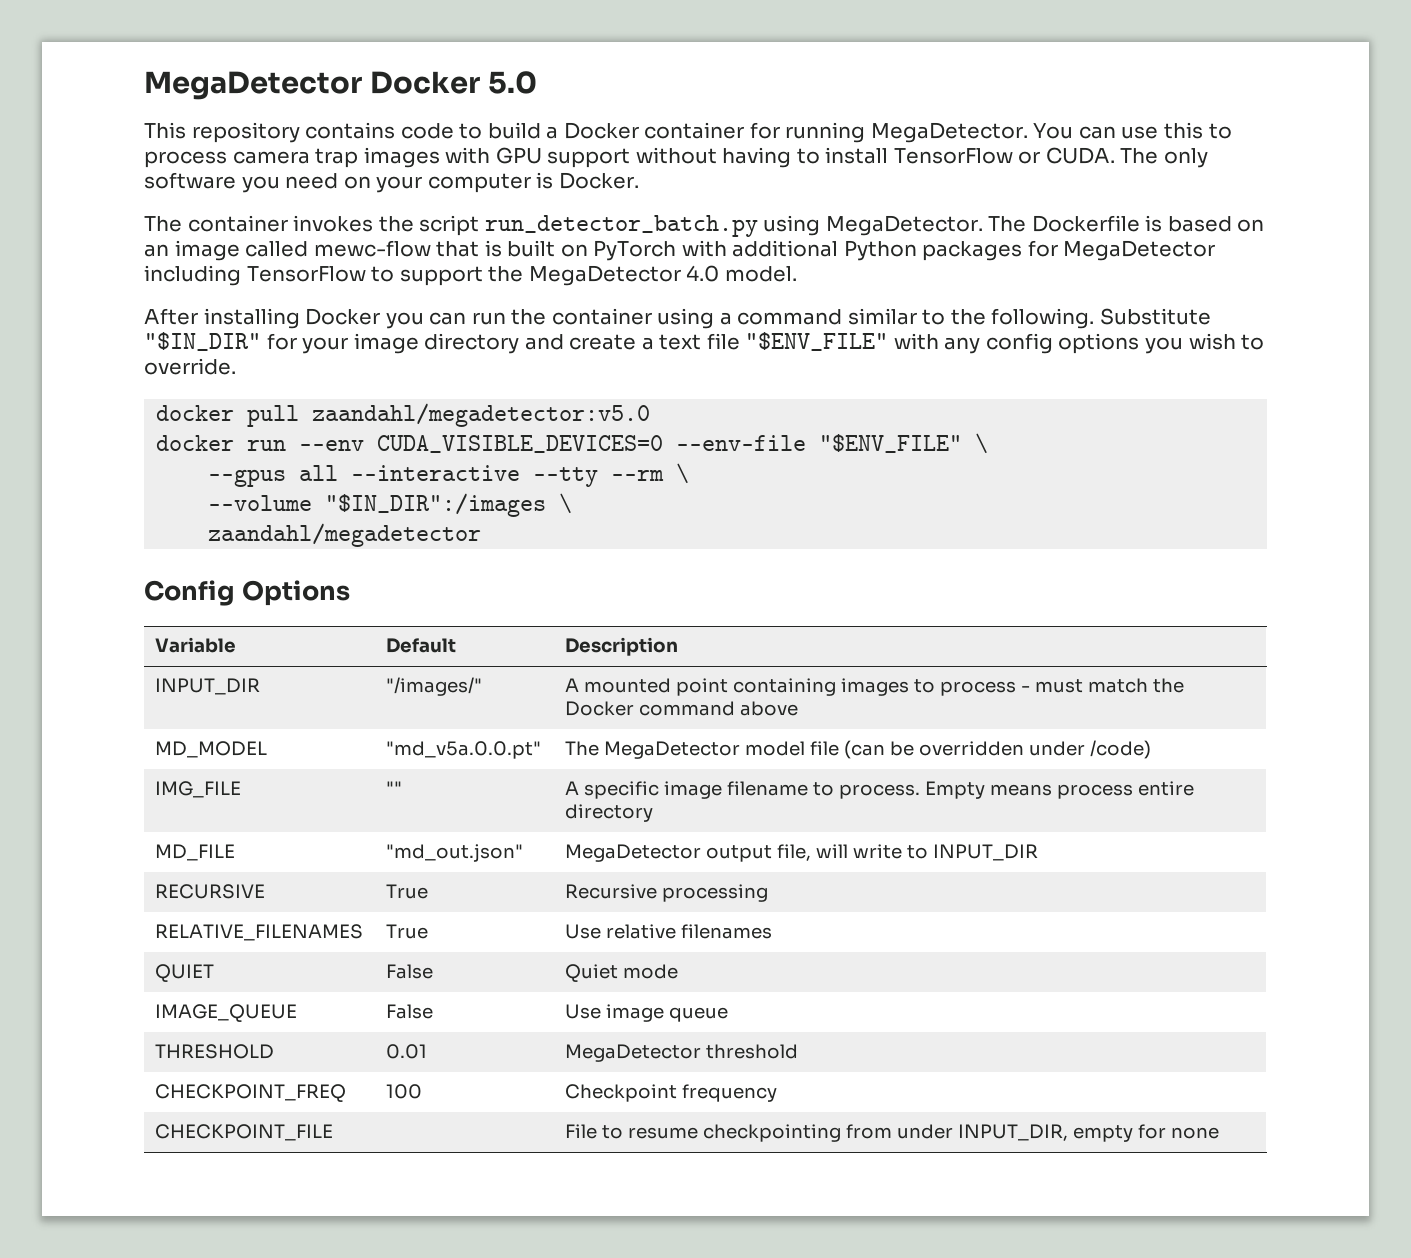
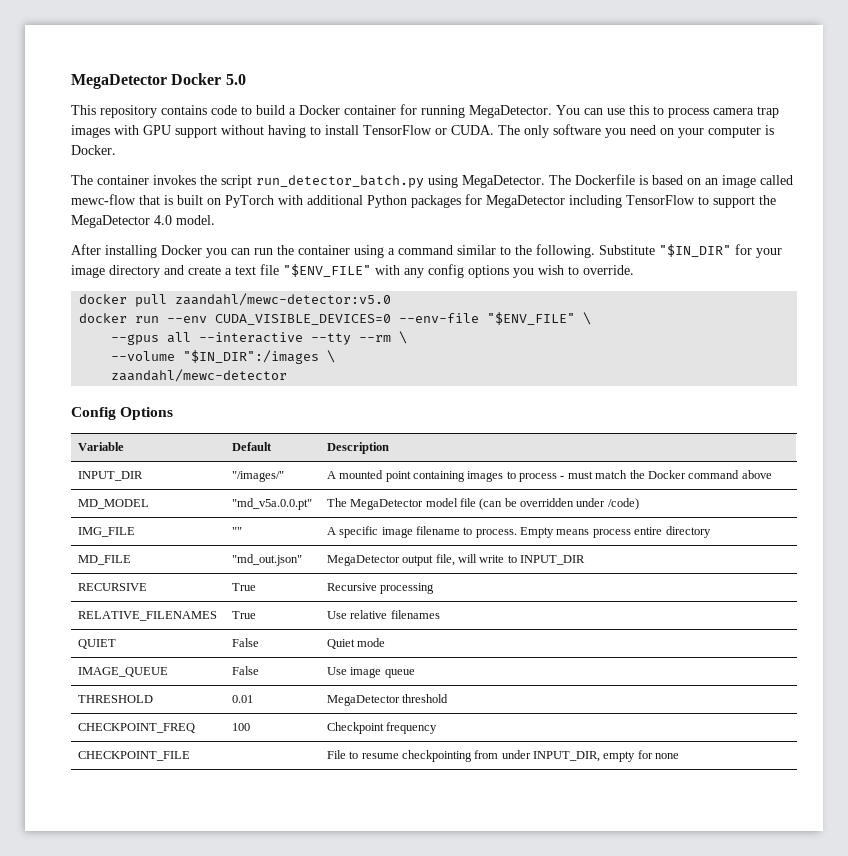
- docker pull zaandahl/megadetector:v5.0
+ docker pull zaandahl/mewc-detector:v5.0
- zaandahl/megadetector
+ zaandahl/mewc-detector

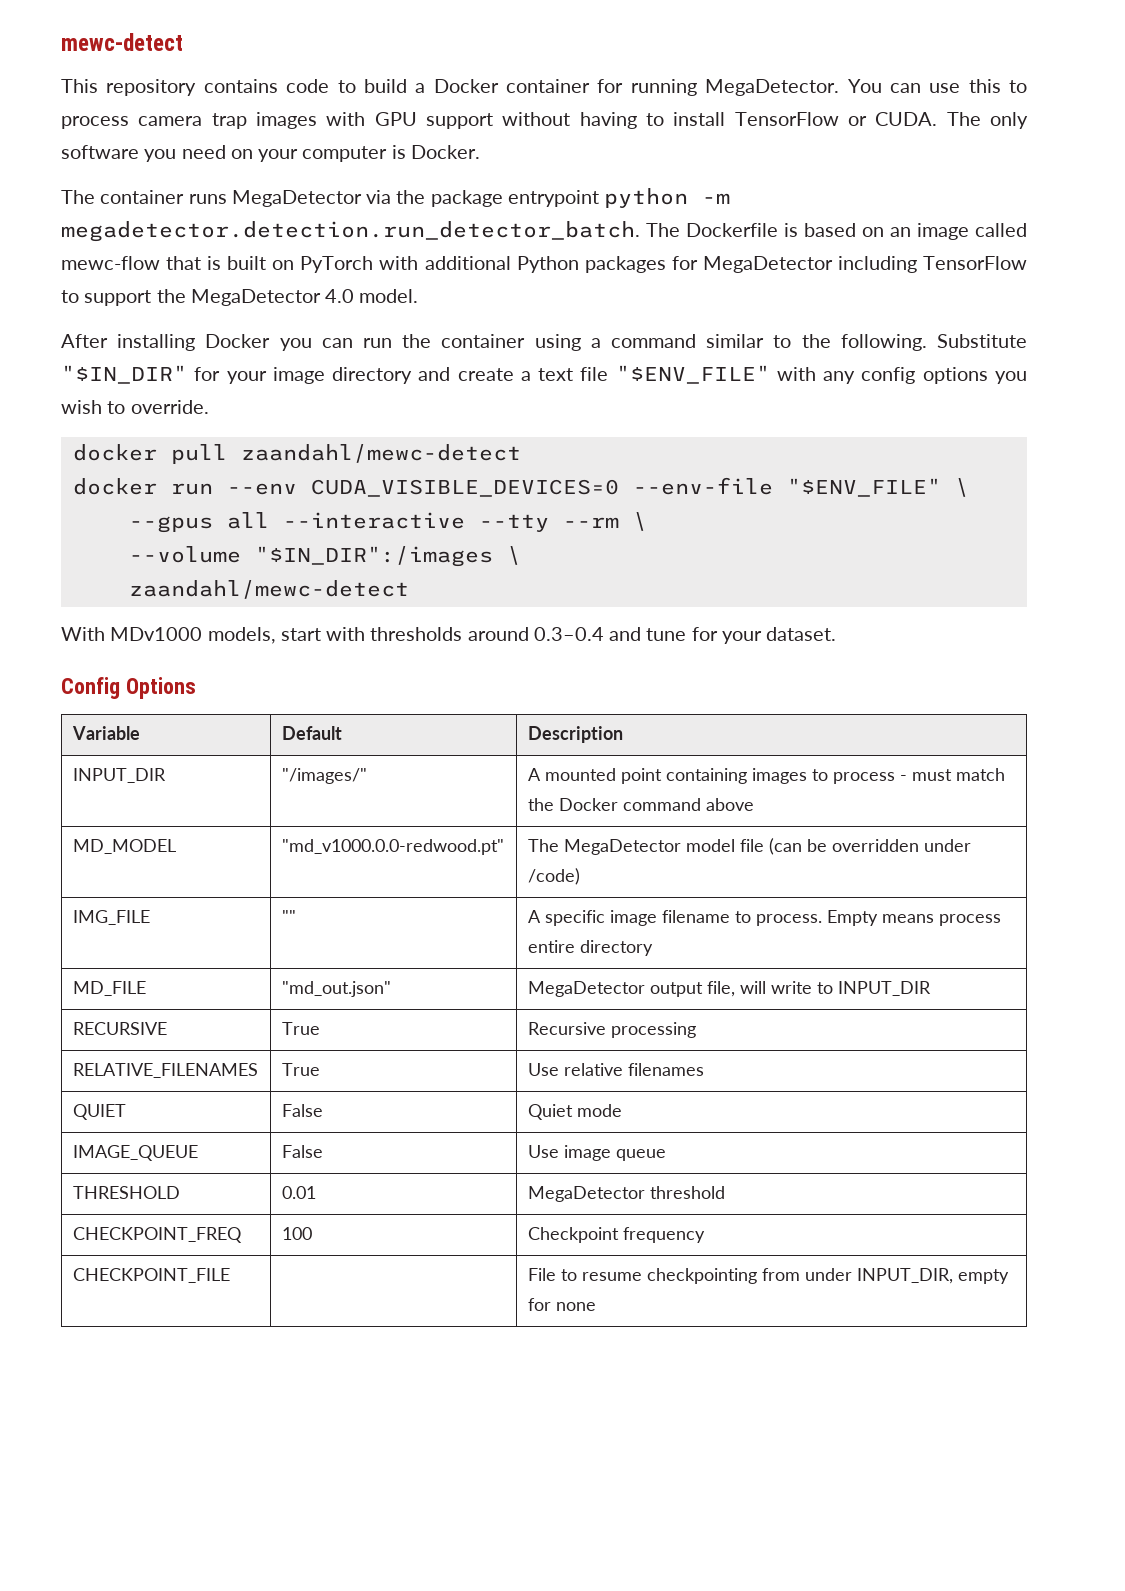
- MegaDetector Docker 5.0
+ mewc-detect
- The container invokes the script run_detector_batch.py using MegaDetector. The Dockerfile is based on an image called mewc-flow that is built on PyTorch with additional Python packages for MegaDetector including TensorFlow to support the MegaDetector 4.0 model.
+ The container runs MegaDetector via the package entrypoint python -m megadetector.detection.run_detector_batch. The Dockerfile is based on an image called mewc-flow that is built on PyTorch with additional Python packages for MegaDetector including TensorFlow to support the MegaDetector 4.0 model.
- docker pull zaandahl/mewc-detector:v5.0
+ docker pull zaandahl/mewc-detect
  --volume "$IN_DIR":/images \
- zaandahl/mewc-detector
+ zaandahl/mewc-detect
+ With MDv1000 models, start with thresholds around 0.3–0.4 and tune for your dataset.
- MD_MODEL | "md_v5a.0.0.pt" | The MegaDetector model file (can be overridden under /code)
+ MD_MODEL | "md_v1000.0.0-redwood.pt" | The MegaDetector model file (can be overridden under /code)

